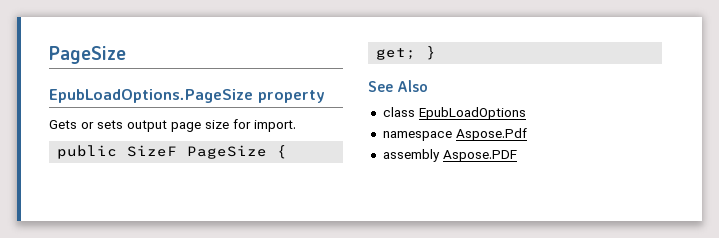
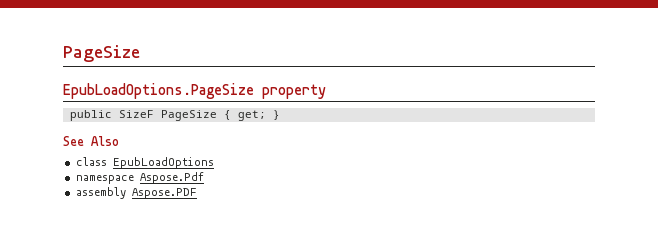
- Gets or sets output page size for import.

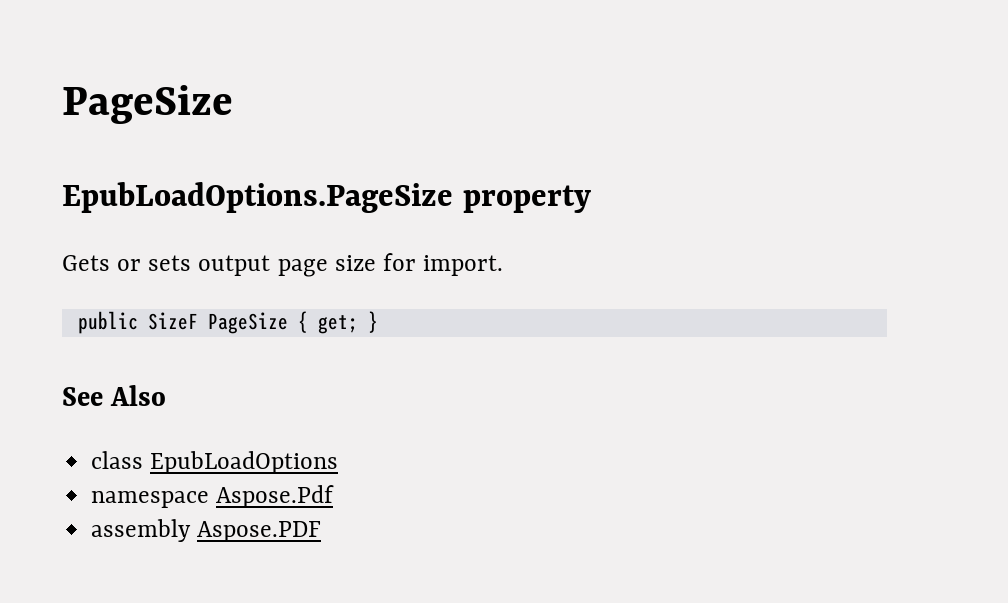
+ Gets or sets output page size for import.

